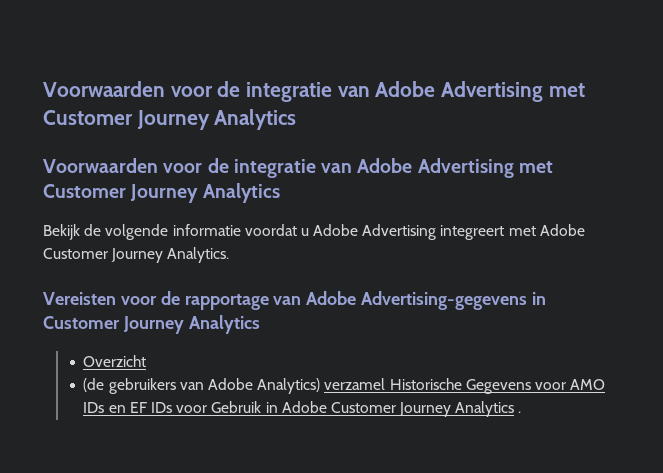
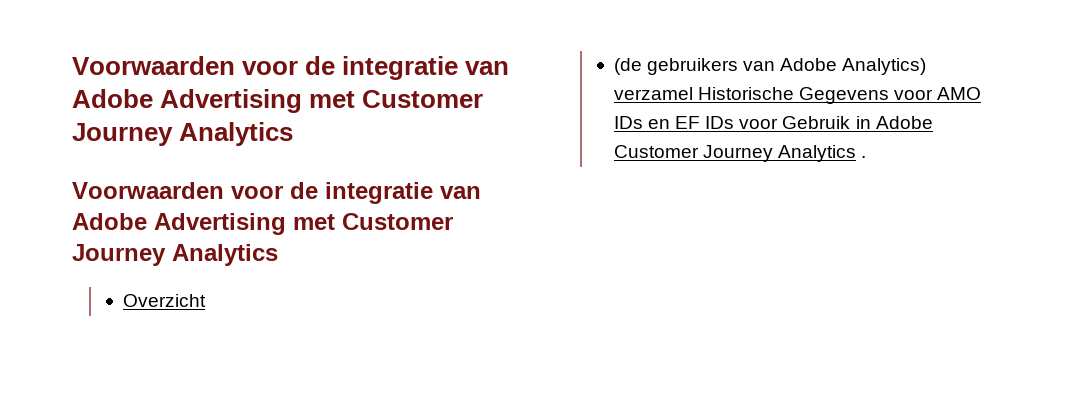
- Bekijk de volgende informatie voordat u Adobe Advertising integreert met Adobe Customer Journey Analytics.
- Vereisten voor de rapportage van Adobe Advertising-gegevens in Customer Journey Analytics

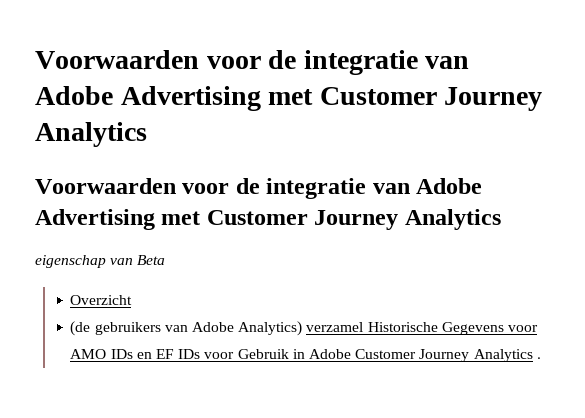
+ eigenschap van Beta

